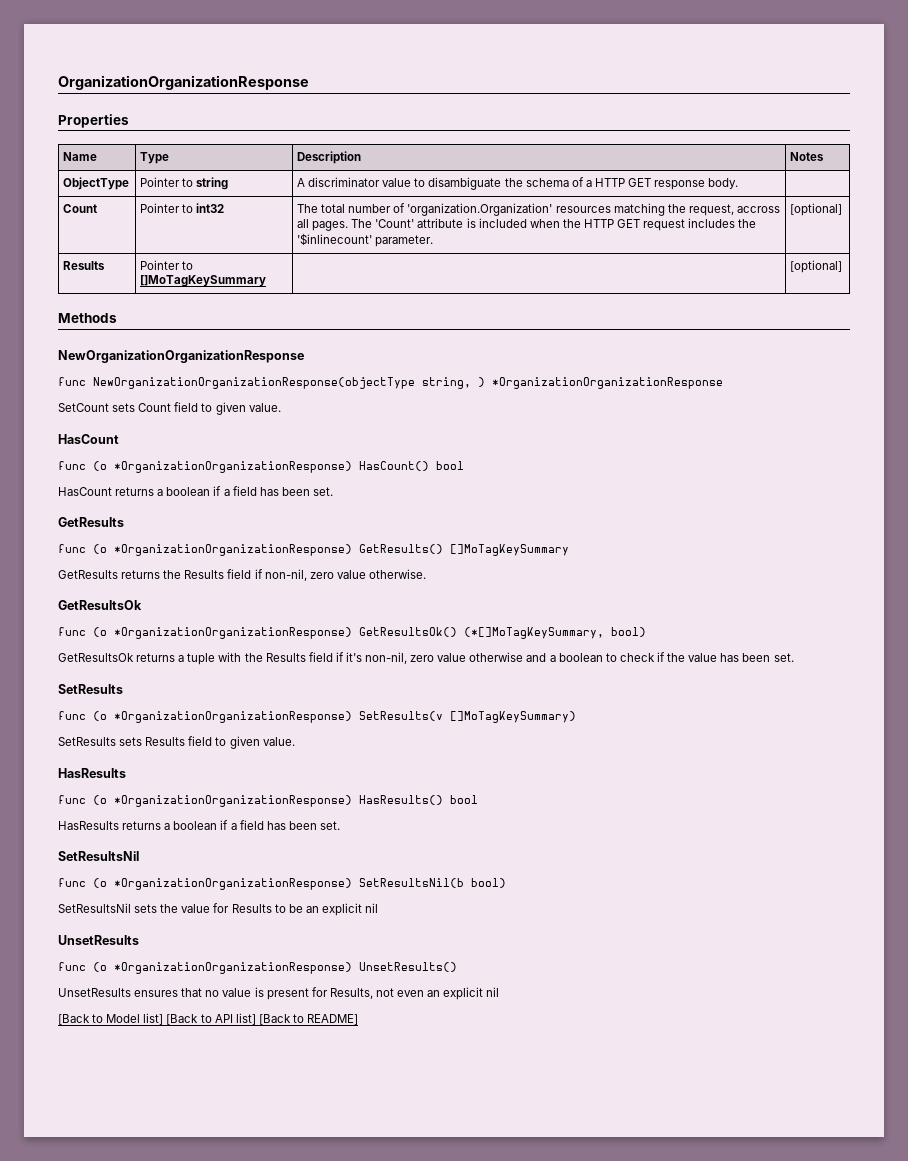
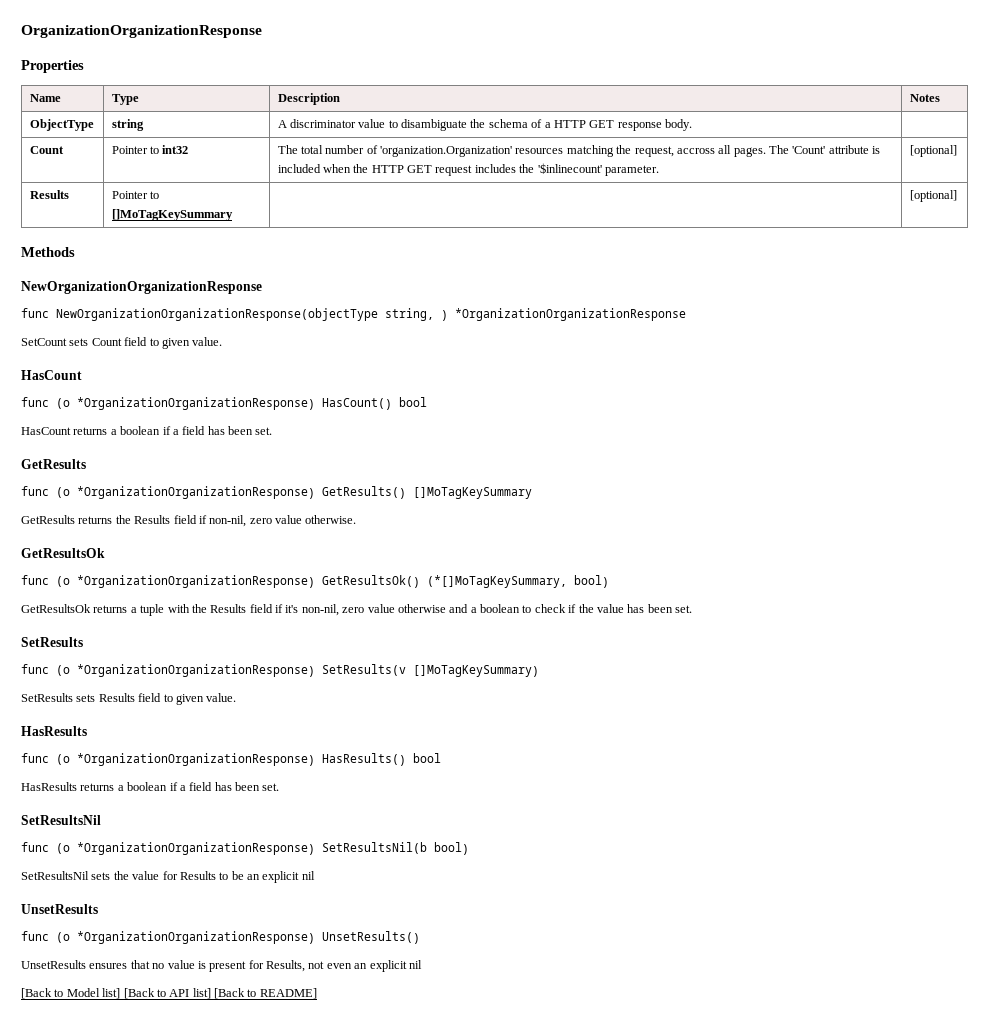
- ObjectType | Pointer to string | A discriminator value to disambiguate the schema of a HTTP GET response body. |
+ ObjectType | string | A discriminator value to disambiguate the schema of a HTTP GET response body. |

